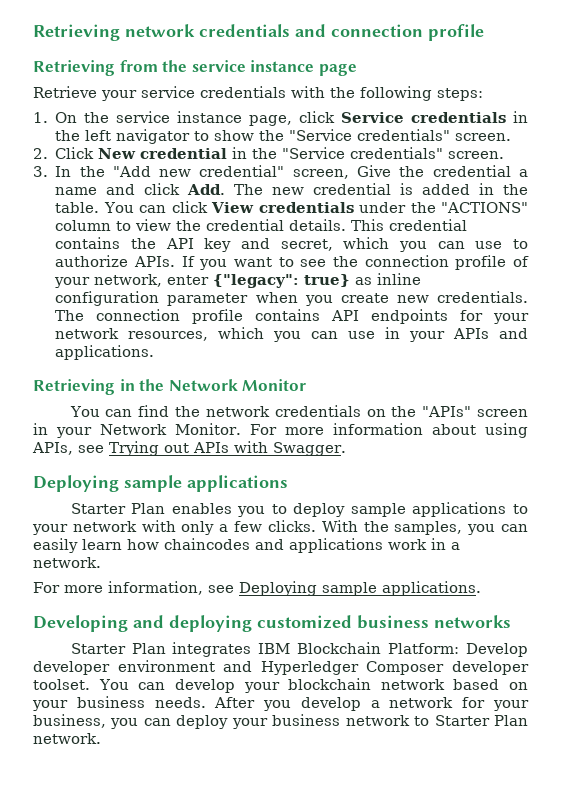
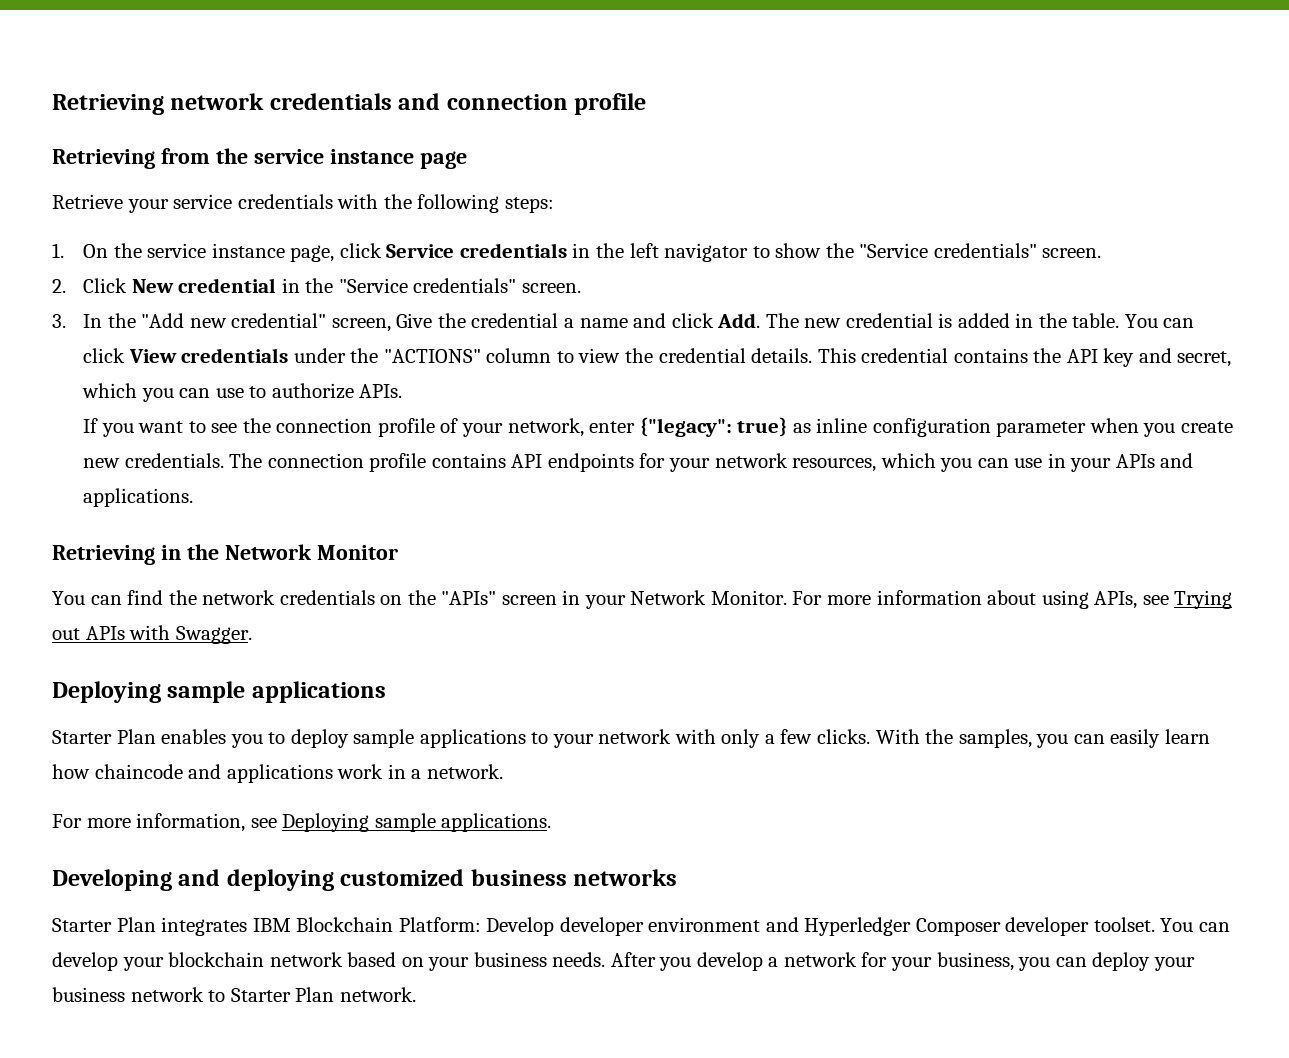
- This credential contains the API key and secret, which you can use to authorize APIs. If you want to see the connection profile of your network, enter {"legacy": true} as inline configuration parameter when you create new credentials.
+ This credential contains the API key and secret, which you can use to authorize APIs.
+ If you want to see the connection profile of your network, enter {"legacy": true} as inline configuration parameter when you create new credentials.
- With the samples, you can easily learn how chaincodes and applications work in a network.
+ With the samples, you can easily learn how chaincode and applications work in a network.

